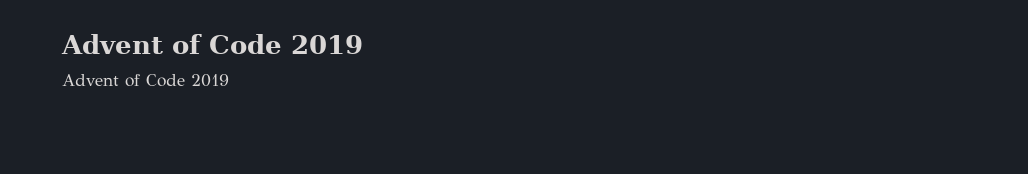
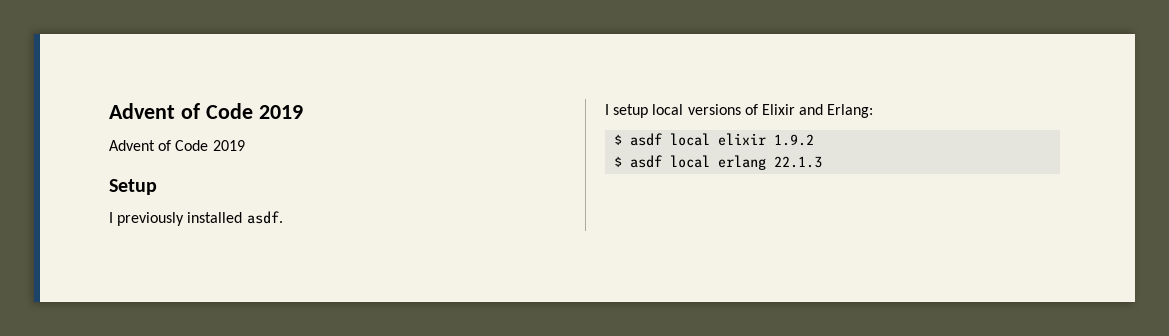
+ Setup
+ I previously installed asdf.
+ I setup local versions of Elixir and Erlang:
+ $ asdf local elixir 1.9.2
+ $ asdf local erlang 22.1.3

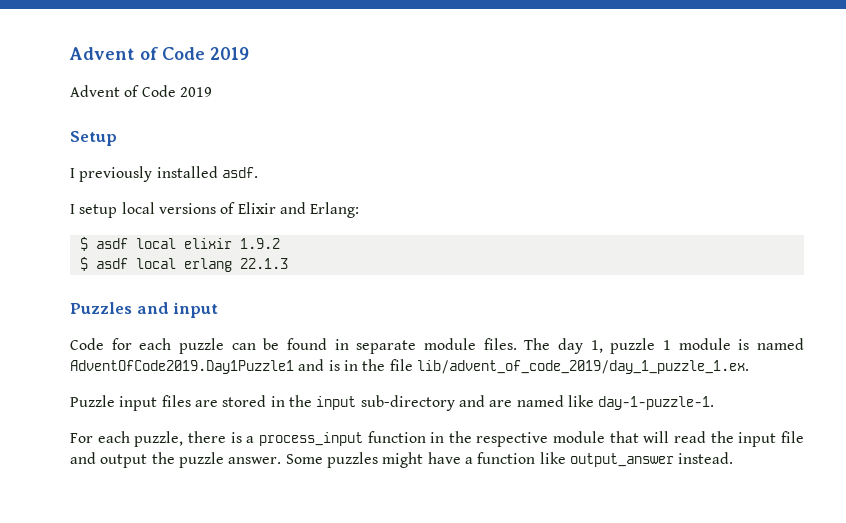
+ Puzzles and input
+ Code for each puzzle can be found in separate module files. The day 1, puzzle 1 module is named AdventOfCode2019.Day1Puzzle1 and is in the file lib/advent_of_code_2019/day_1_puzzle_1.ex.
+ Puzzle input files are stored in the input sub-directory and are named like day-1-puzzle-1.
+ For each puzzle, there is a process_input function in the respective module that will read the input file and output the puzzle answer. Some puzzles might have a function like output_answer instead.

